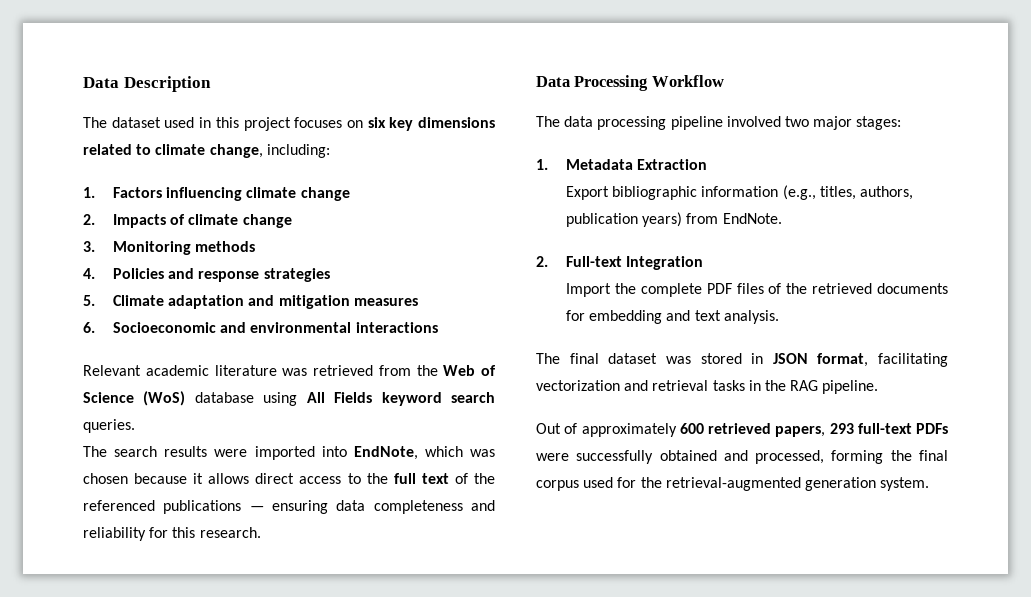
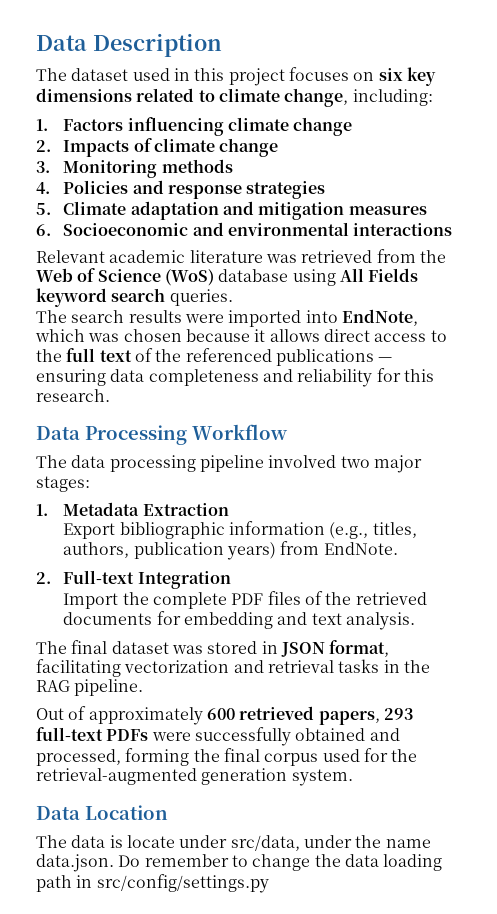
+ Data Location
+ The data is locate under src/data, under the name data.json. Do remember to change the data loading path in src/config/settings.py

